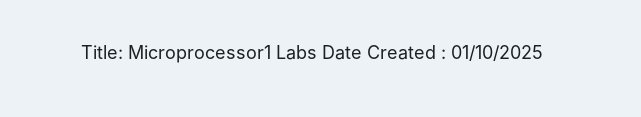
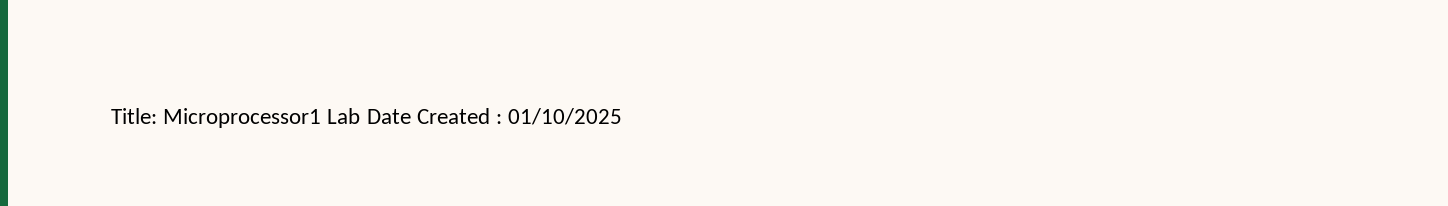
- Title: Microprocessor1 Labs Date Created : 01/10/2025
+ Title: Microprocessor1 Lab Date Created : 01/10/2025

